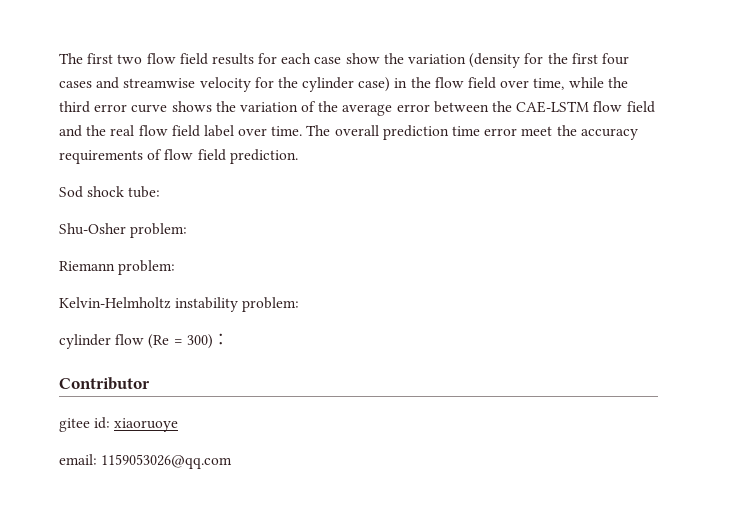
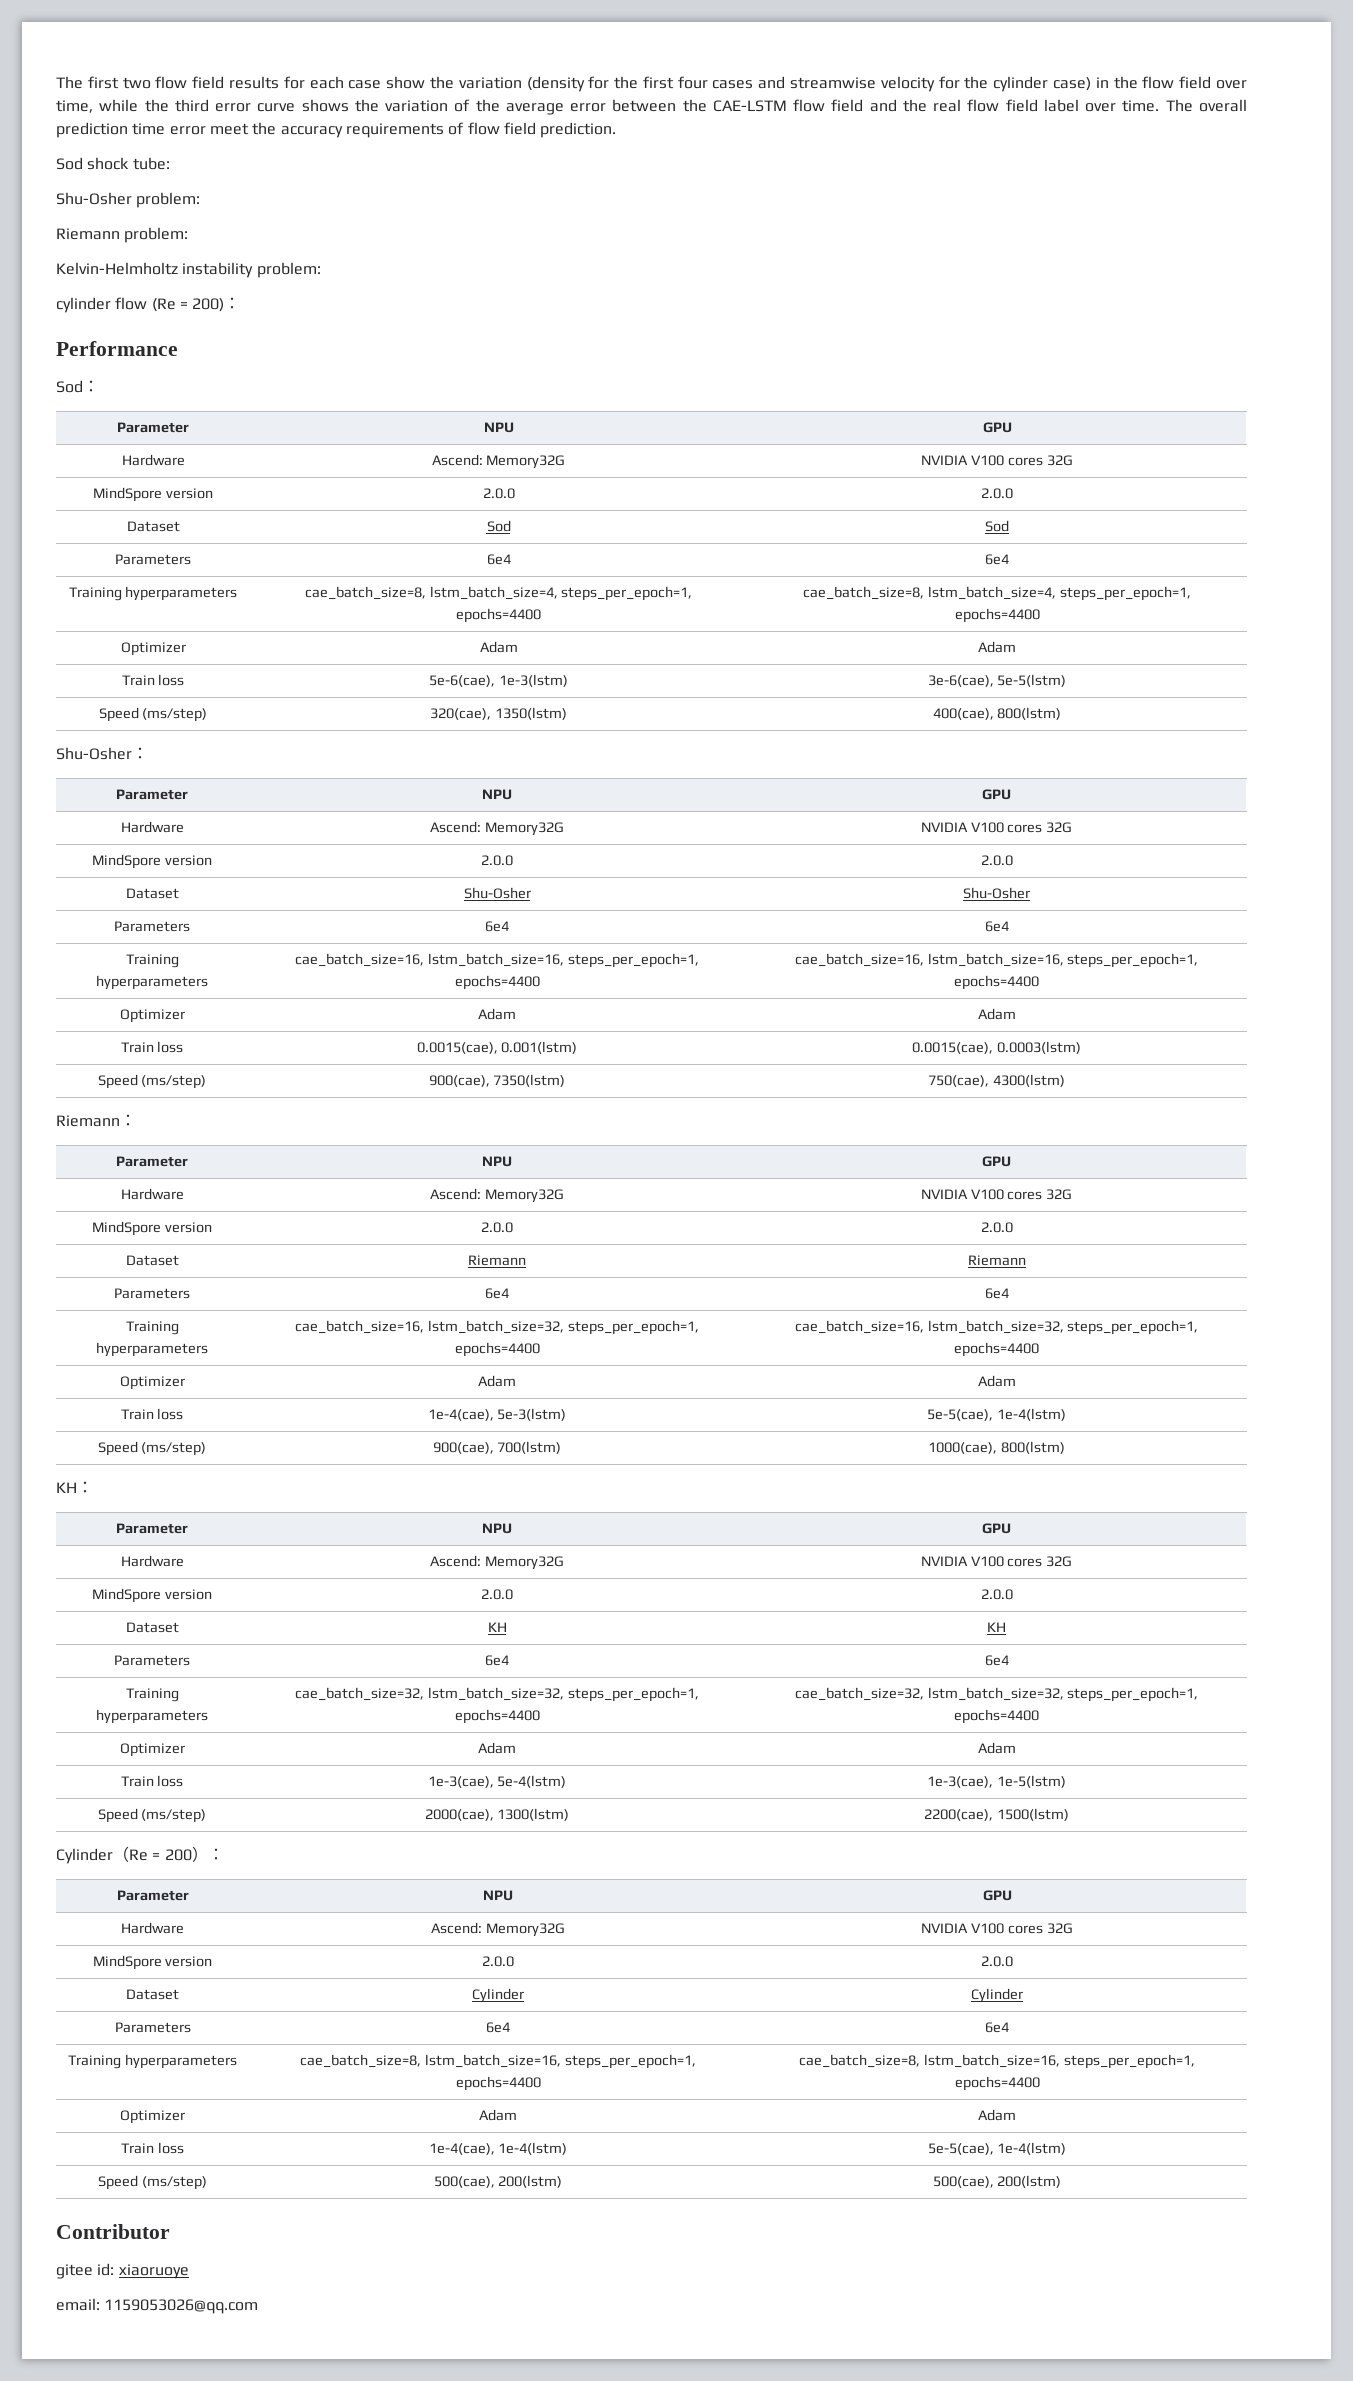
- cylinder flow (Re = 300)：
+ cylinder flow (Re = 200)：
+ Performance
+ Sod：
+ Parameter | NPU | GPU
+ Hardware | Ascend: Memory32G | NVIDIA V100 cores 32G
+ MindSpore version | 2.0.0 | 2.0.0
+ Dataset | Sod | Sod
+ Parameters | 6e4 | 6e4
+ Training hyperparameters | cae_batch_size=8, lstm_batch_size=4, steps_per_epoch=1, epochs=4400 | cae_batch_size=8, lstm_batch_size=4, steps_per_epoch=1, epochs=4400
+ Optimizer | Adam | Adam
+ Train loss | 5e-6(cae), 1e-3(lstm) | 3e-6(cae), 5e-5(lstm)
+ Speed (ms/step) | 320(cae), 1350(lstm) | 400(cae), 800(lstm)
+ Shu-Osher：
+ Parameter | NPU | GPU
+ Hardware | Ascend: Memory32G | NVIDIA V100 cores 32G
+ MindSpore version | 2.0.0 | 2.0.0
+ Dataset | Shu-Osher | Shu-Osher
+ Parameters | 6e4 | 6e4
+ Training hyperparameters | cae_batch_size=16, lstm_batch_size=16, steps_per_epoch=1, epochs=4400 | cae_batch_size=16, lstm_batch_size=16, steps_per_epoch=1, epochs=4400
+ Optimizer | Adam | Adam
+ Train loss | 0.0015(cae), 0.001(lstm) | 0.0015(cae), 0.0003(lstm)
+ Speed (ms/step) | 900(cae), 7350(lstm) | 750(cae), 4300(lstm)
+ Riemann：
+ Parameter | NPU | GPU
+ Hardware | Ascend: Memory32G | NVIDIA V100 cores 32G
+ MindSpore version | 2.0.0 | 2.0.0
+ Dataset | Riemann | Riemann
+ Parameters | 6e4 | 6e4
+ Training hyperparameters | cae_batch_size=16, lstm_batch_size=32, steps_per_epoch=1, epochs=4400 | cae_batch_size=16, lstm_batch_size=32, steps_per_epoch=1, epochs=4400
+ Optimizer | Adam | Adam
+ Train loss | 1e-4(cae), 5e-3(lstm) | 5e-5(cae), 1e-4(lstm)
+ Speed (ms/step) | 900(cae), 700(lstm) | 1000(cae), 800(lstm)
+ KH：
+ Parameter | NPU | GPU
+ Hardware | Ascend: Memory32G | NVIDIA V100 cores 32G
+ MindSpore version | 2.0.0 | 2.0.0
+ Dataset | KH | KH
+ Parameters | 6e4 | 6e4
+ Training hyperparameters | cae_batch_size=32, lstm_batch_size=32, steps_per_epoch=1, epochs=4400 | cae_batch_size=32, lstm_batch_size=32, steps_per_epoch=1, epochs=4400
+ Optimizer | Adam | Adam
+ Train loss | 1e-3(cae), 5e-4(lstm) | 1e-3(cae), 1e-5(lstm)
+ Speed (ms/step) | 2000(cae), 1300(lstm) | 2200(cae), 1500(lstm)
+ Cylinder（Re = 200）：
+ Parameter | NPU | GPU
+ Hardware | Ascend: Memory32G | NVIDIA V100 cores 32G
+ MindSpore version | 2.0.0 | 2.0.0
+ Dataset | Cylinder | Cylinder
+ Parameters | 6e4 | 6e4
+ Training hyperparameters | cae_batch_size=8, lstm_batch_size=16, steps_per_epoch=1, epochs=4400 | cae_batch_size=8, lstm_batch_size=16, steps_per_epoch=1, epochs=4400
+ Optimizer | Adam | Adam
+ Train loss | 1e-4(cae), 1e-4(lstm) | 5e-5(cae), 1e-4(lstm)
+ Speed (ms/step) | 500(cae), 200(lstm) | 500(cae), 200(lstm)

